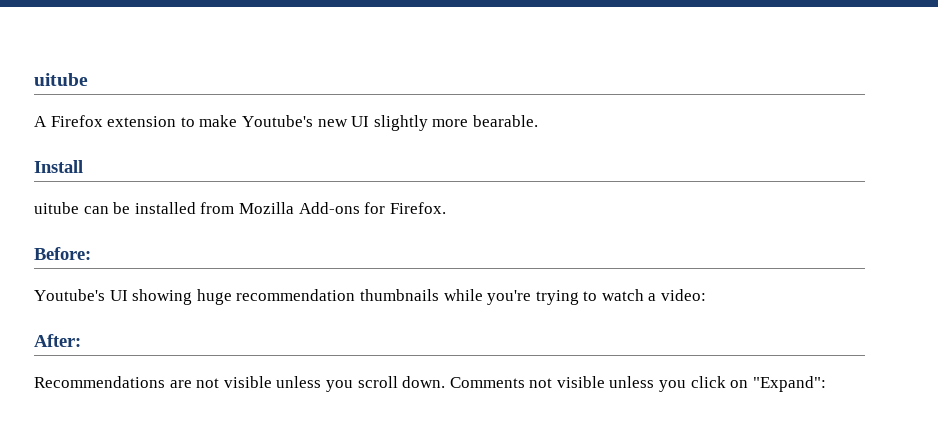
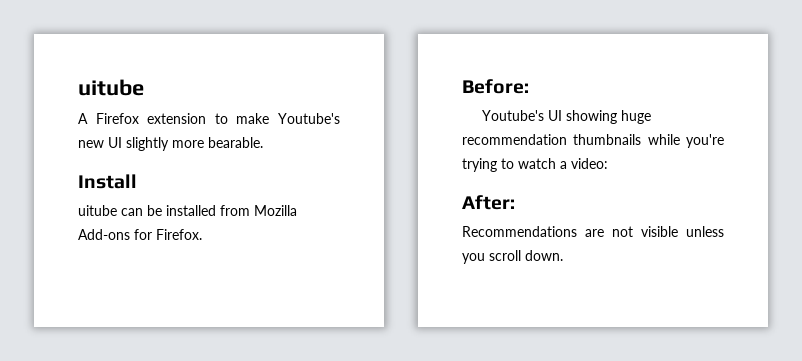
- Comments not visible unless you click on "Expand":

